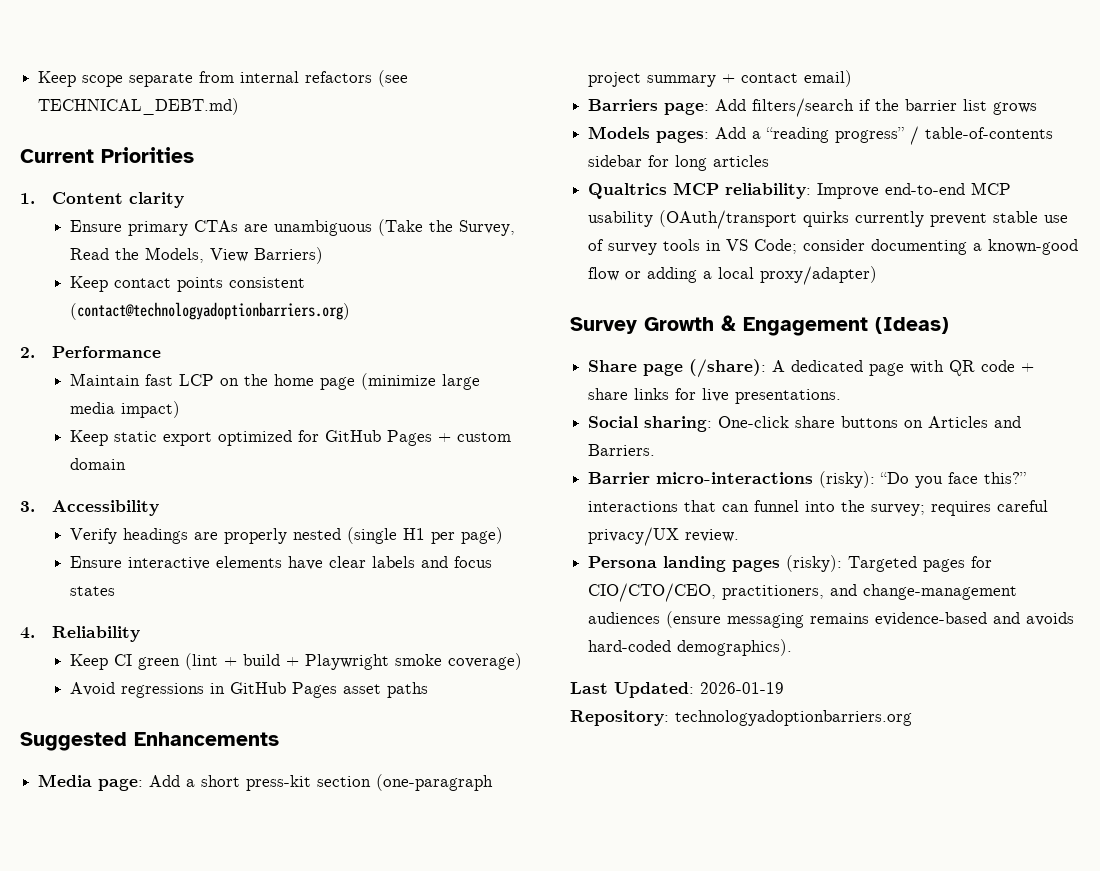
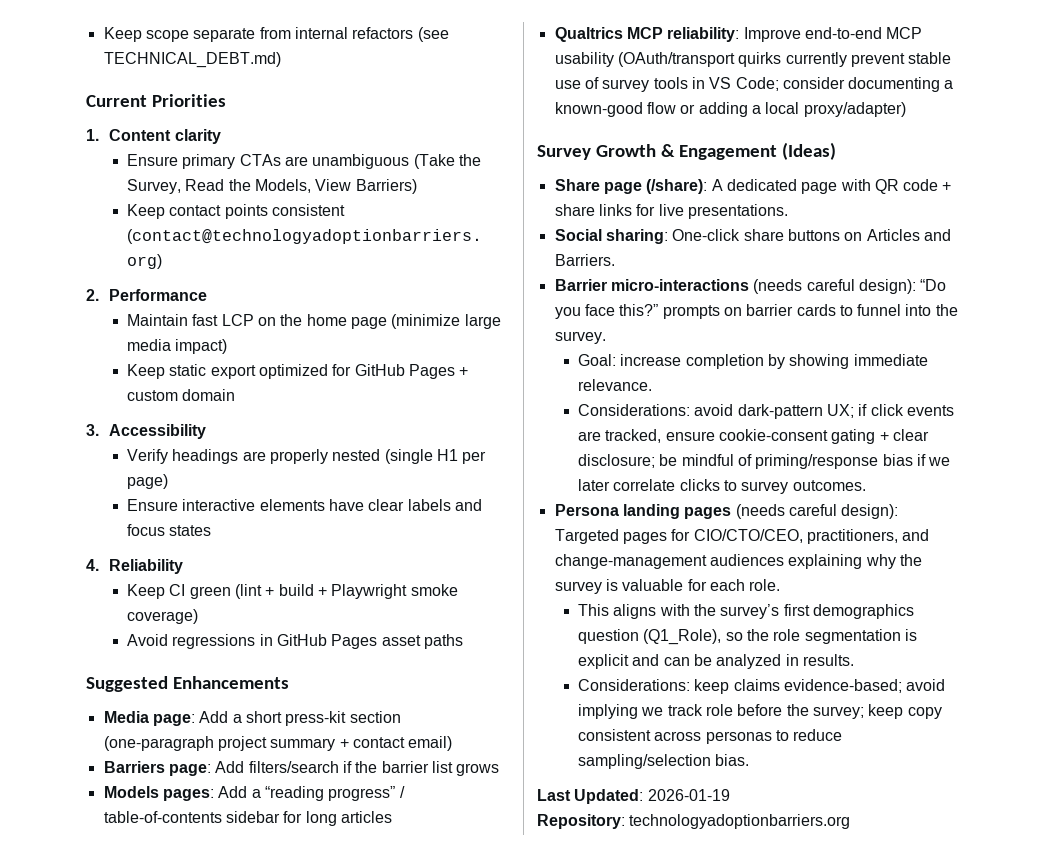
- Barrier micro-interactions (risky): “Do you face this?” interactions that can funnel into the survey; requires careful privacy/UX review.
+ Barrier micro-interactions (needs careful design): “Do you face this?” prompts on barrier cards to funnel into the survey.
+ Goal: increase completion by showing immediate relevance.
+ Considerations: avoid dark-pattern UX; if click events are tracked, ensure cookie-consent gating + clear disclosure; be mindful of priming/response bias if we later correlate clicks to survey outcomes.
- Persona landing pages (risky): Targeted pages for CIO/CTO/CEO, practitioners, and change-management audiences (ensure messaging remains evidence-based and avoids hard-coded demographics).
+ Persona landing pages (needs careful design): Targeted pages for CIO/CTO/CEO, practitioners, and change-management audiences explaining why the survey is valuable for each role.
+ This aligns with the survey’s first demographics question (Q1_Role), so the role segmentation is explicit and can be analyzed in results.
+ Considerations: keep claims evidence-based; avoid implying we track role before the survey; keep copy consistent across personas to reduce sampling/selection bias.

